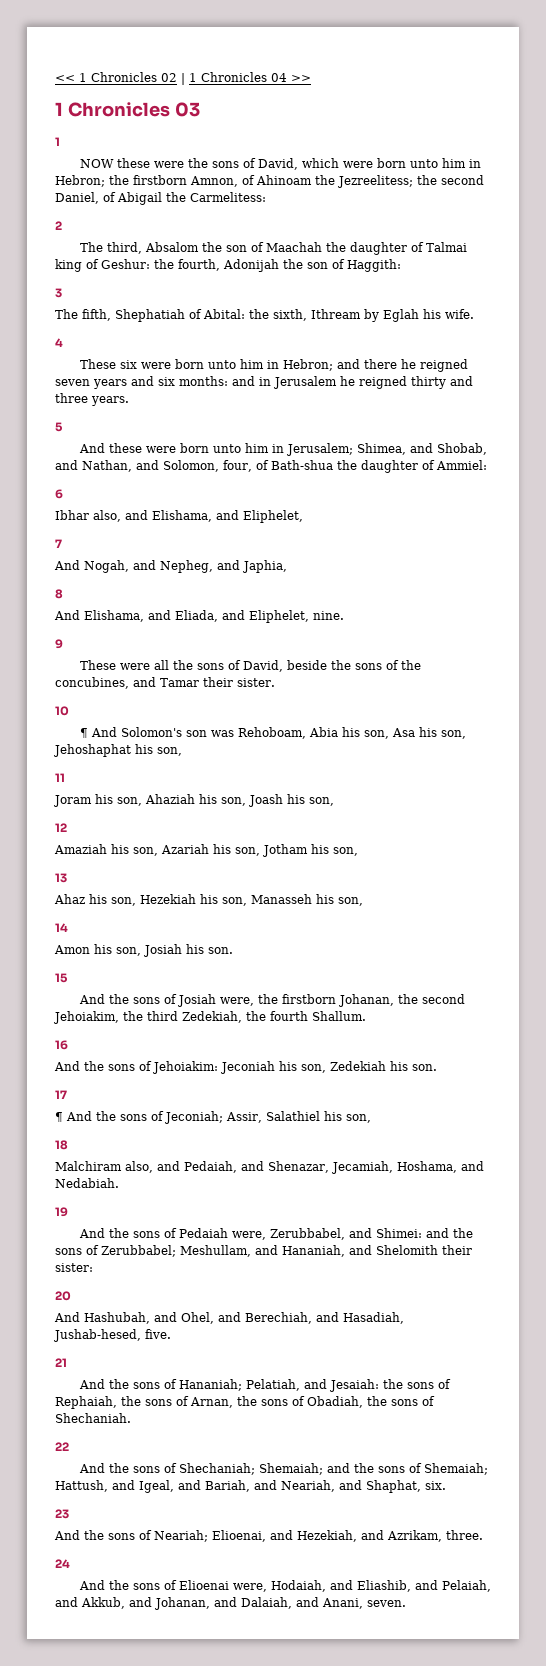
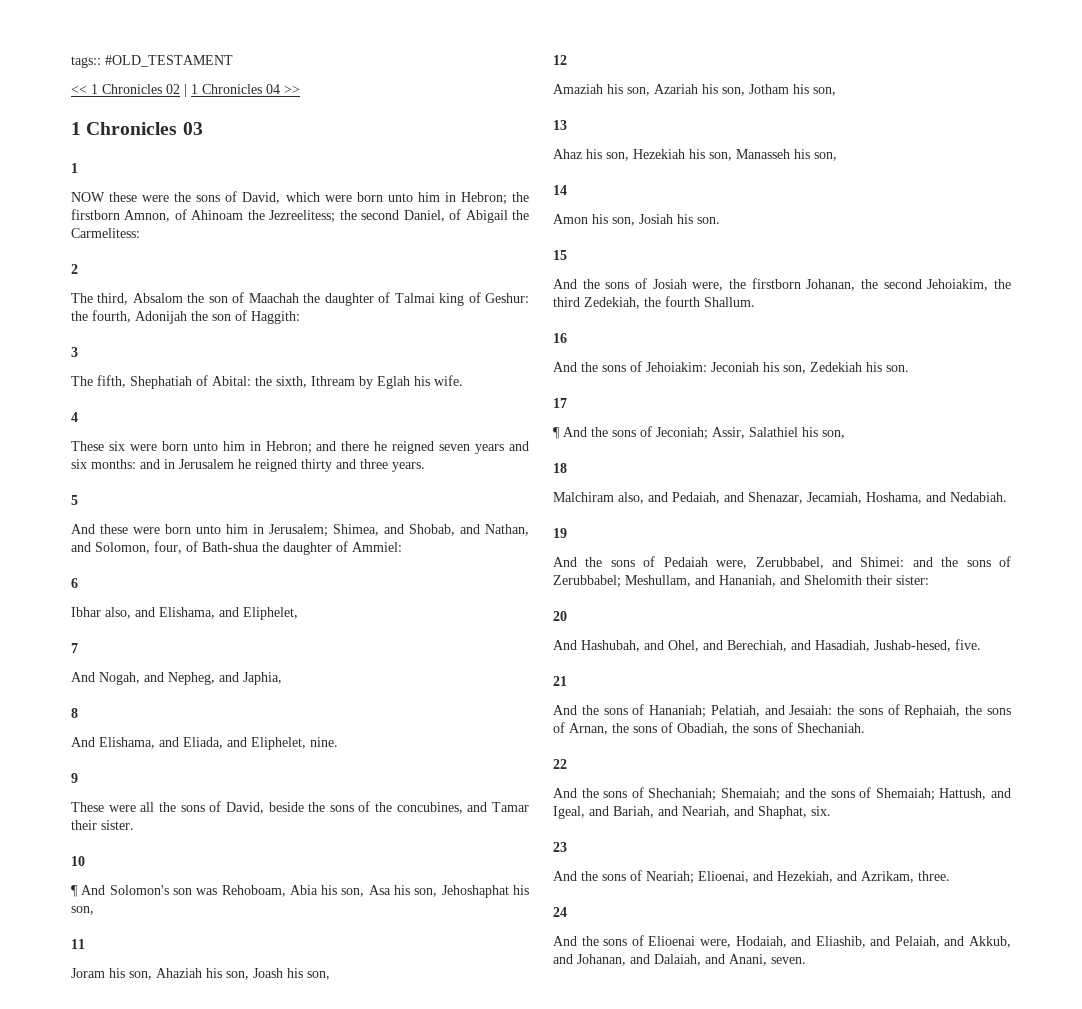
+ tags:: #OLD_TESTAMENT

